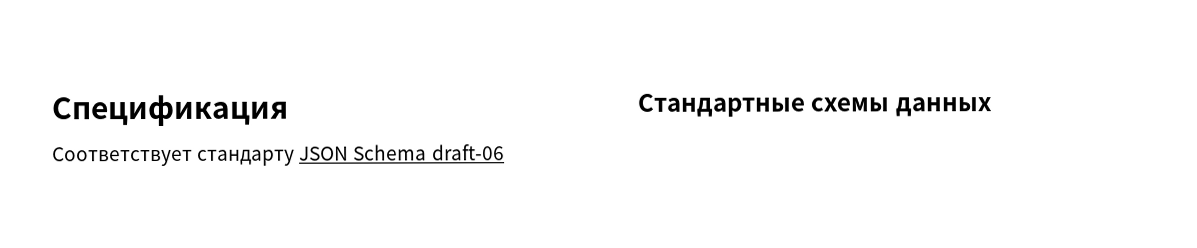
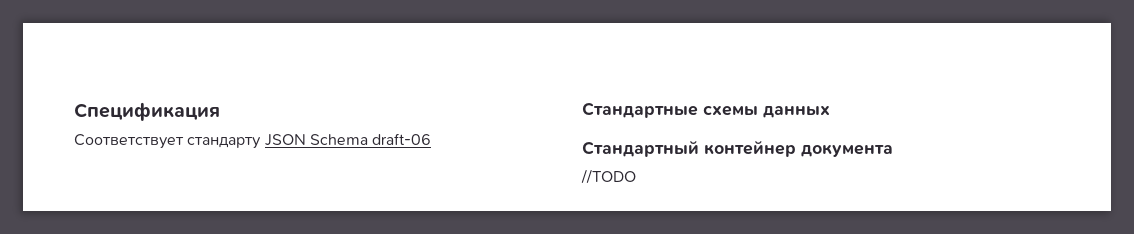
+ Стандартный контейнер документа
+ //TODO

